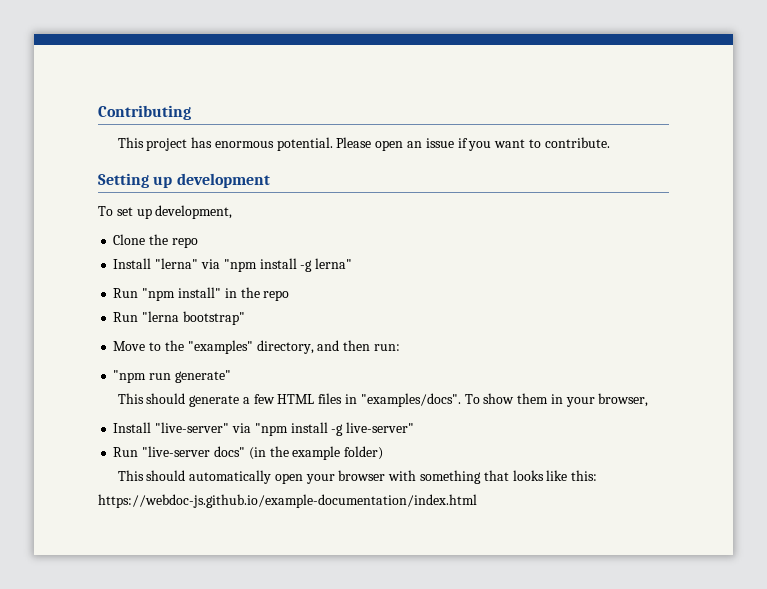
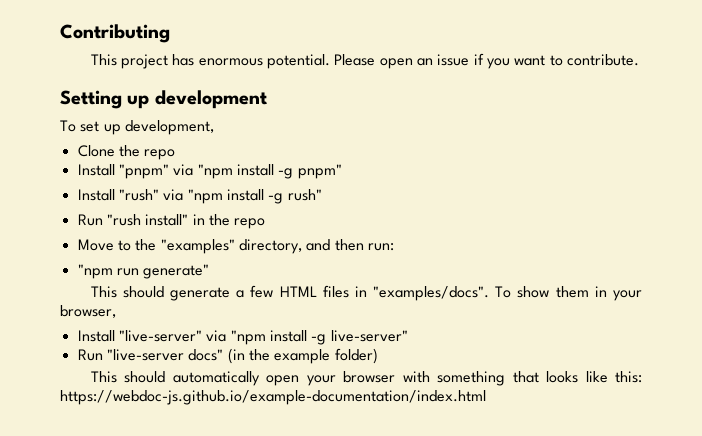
- Install "lerna" via "npm install -g lerna"
- Run "npm install" in the repo
+ Install "pnpm" via "npm install -g pnpm"
+ Install "rush" via "npm install -g rush"
+ Run "rush install" in the repo
- Run "lerna bootstrap"

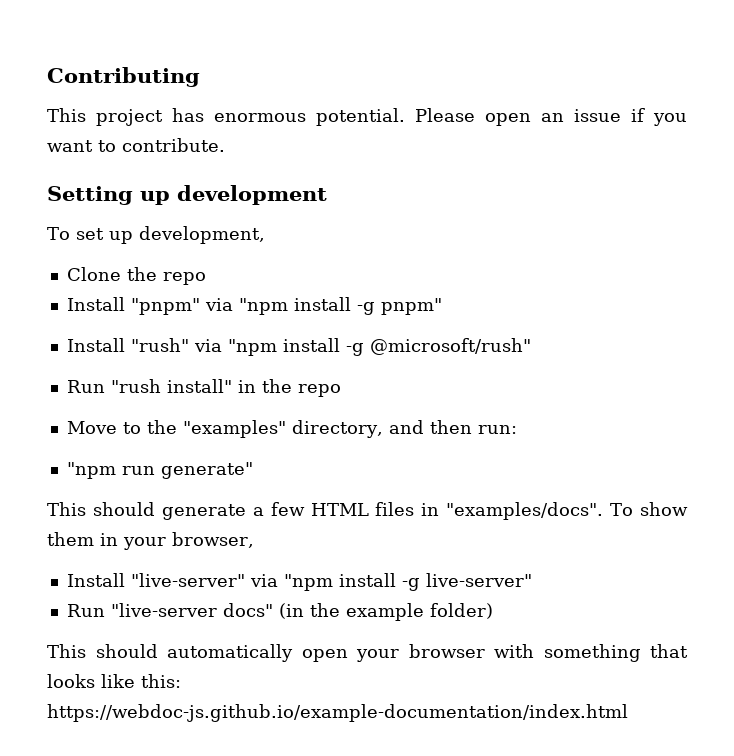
- Install "rush" via "npm install -g rush"
+ Install "rush" via "npm install -g @microsoft/rush"

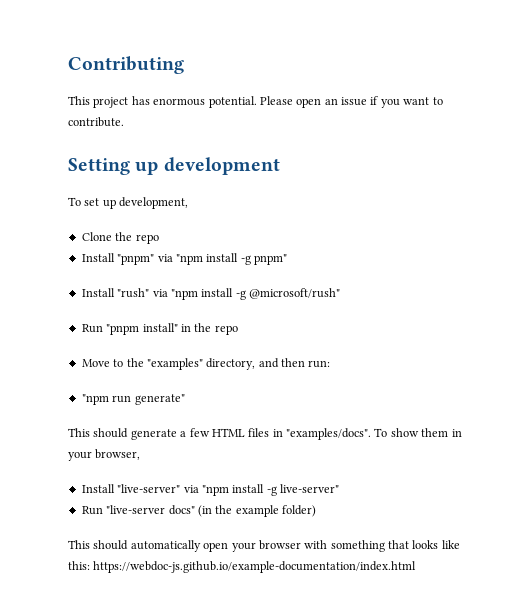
- Run "rush install" in the repo
+ Run "pnpm install" in the repo

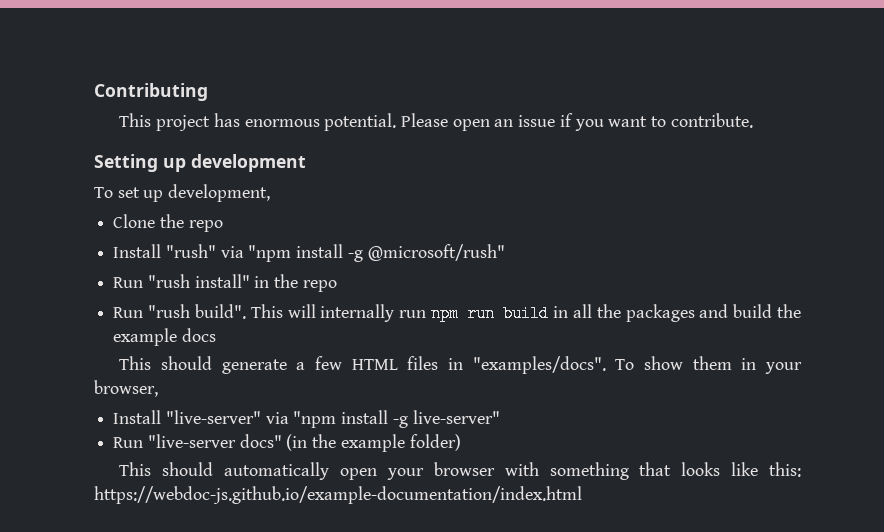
- Install "pnpm" via "npm install -g pnpm"
- Run "pnpm install" in the repo
+ Run "rush install" in the repo
- Move to the "examples" directory, and then run:
- "npm run generate"
+ Run "rush build". This will internally run npm run build in all the packages and build the example docs

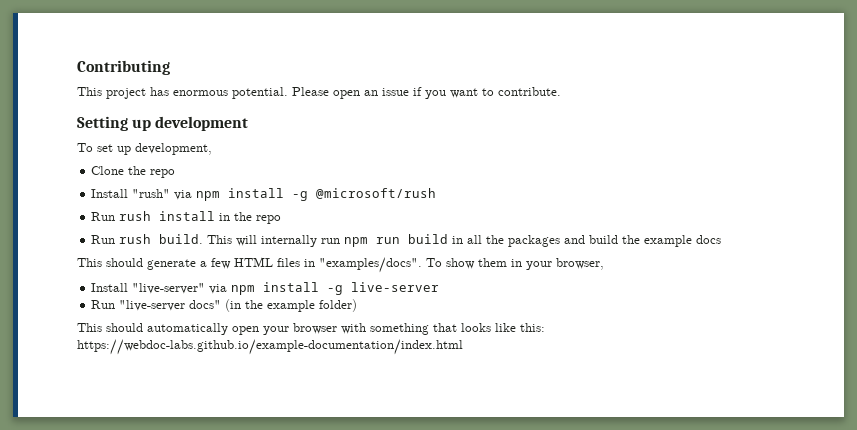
- Install "rush" via "npm install -g @microsoft/rush"
- Run "rush install" in the repo
+ Install "rush" via npm install -g @microsoft/rush
+ Run rush install in the repo
- Run "rush build".
+ Run rush build.
- Install "live-server" via "npm install -g live-server"
+ Install "live-server" via npm install -g live-server
- This should automatically open your browser with something that looks like this: https://webdoc-js.github.io/example-documentation/index.html
+ This should automatically open your browser with something that looks like this: https://webdoc-labs.github.io/example-documentation/index.html

